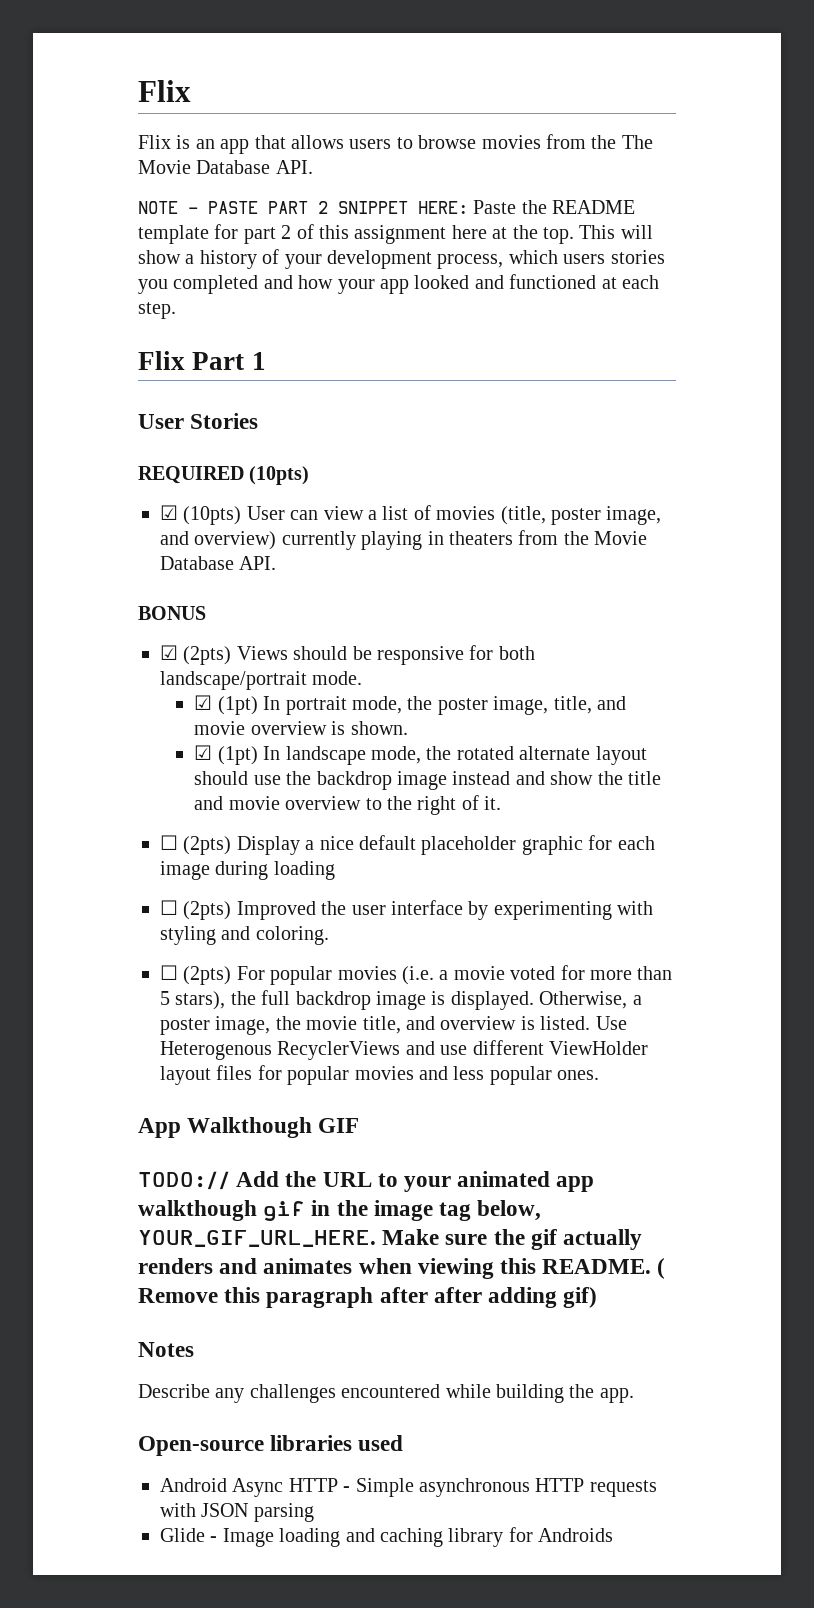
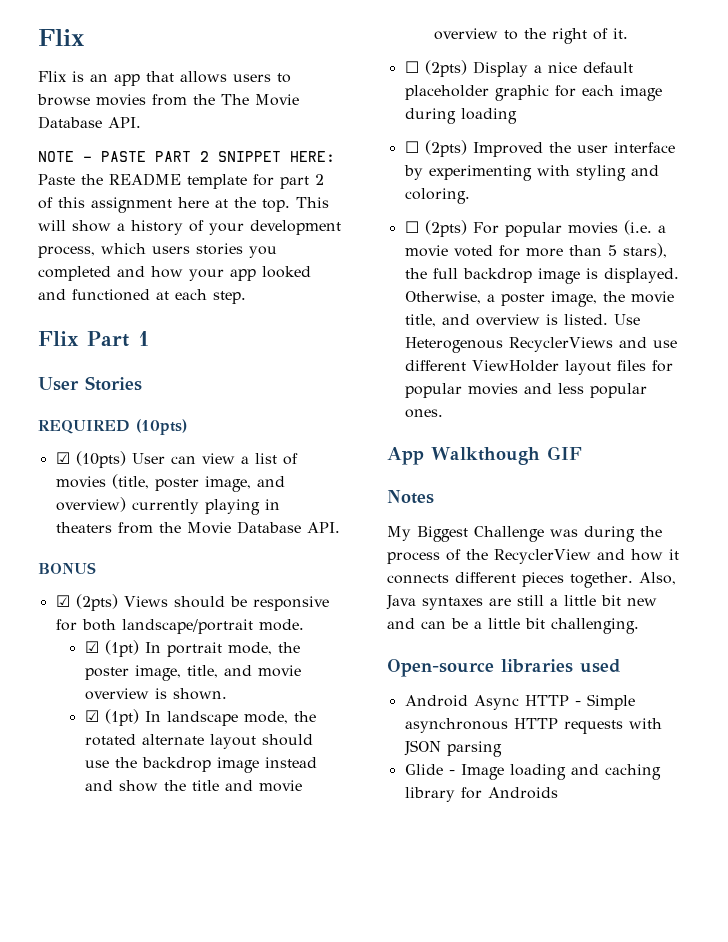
- TODO:// Add the URL to your animated app walkthough gif in the image tag below, YOUR_GIF_URL_HERE. Make sure the gif actually renders and animates when viewing this README. ( Remove this paragraph after after adding gif)
  Notes
- Describe any challenges encountered while building the app.
+ My Biggest Challenge was during the process of the RecyclerView and how it connects different pieces together. Also, Java syntaxes are still a little bit new and can be a little bit challenging.

